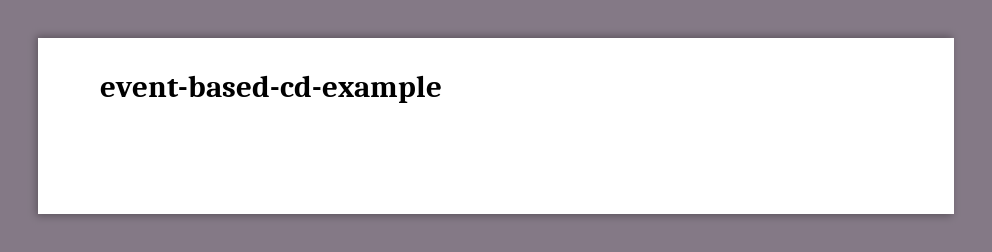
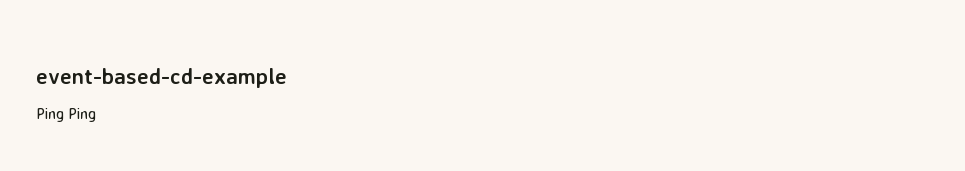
+ Ping Ping

